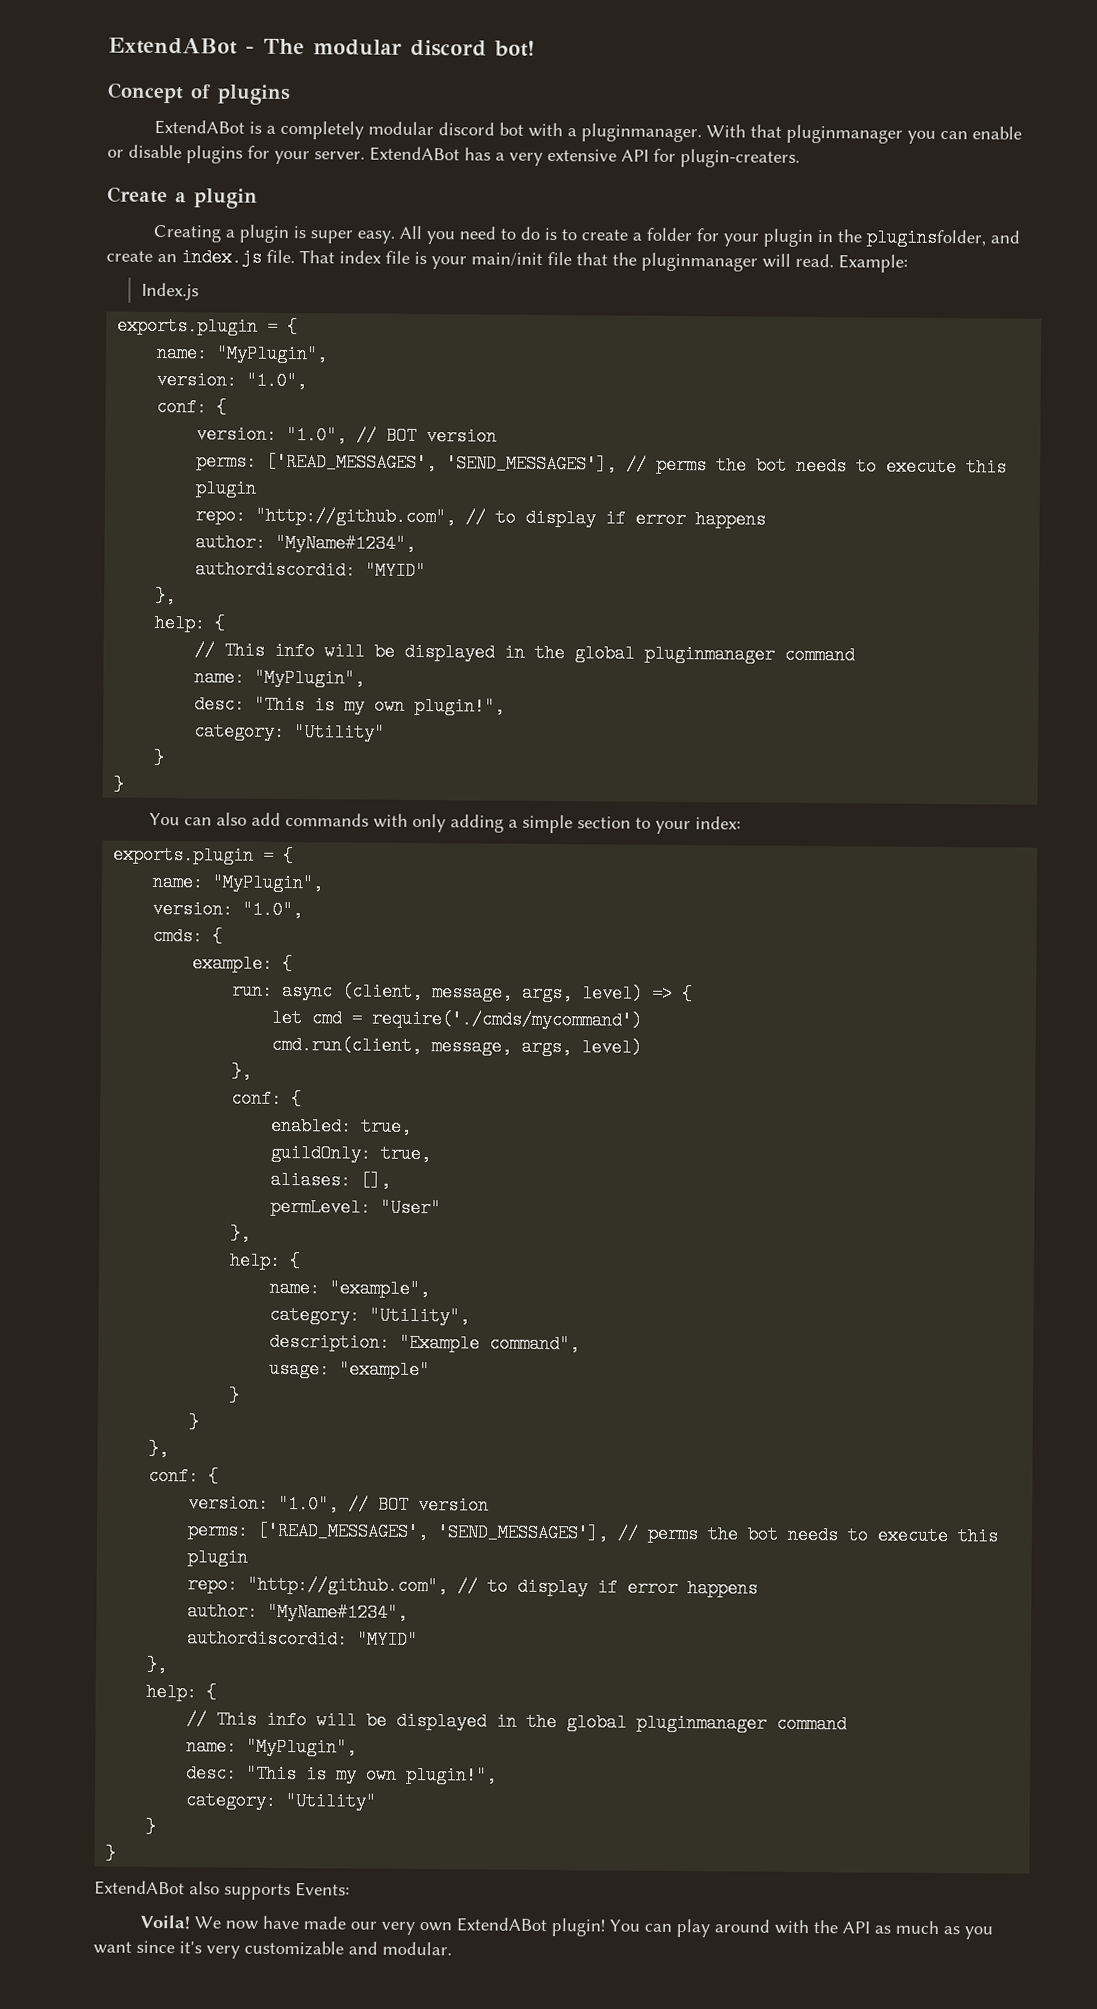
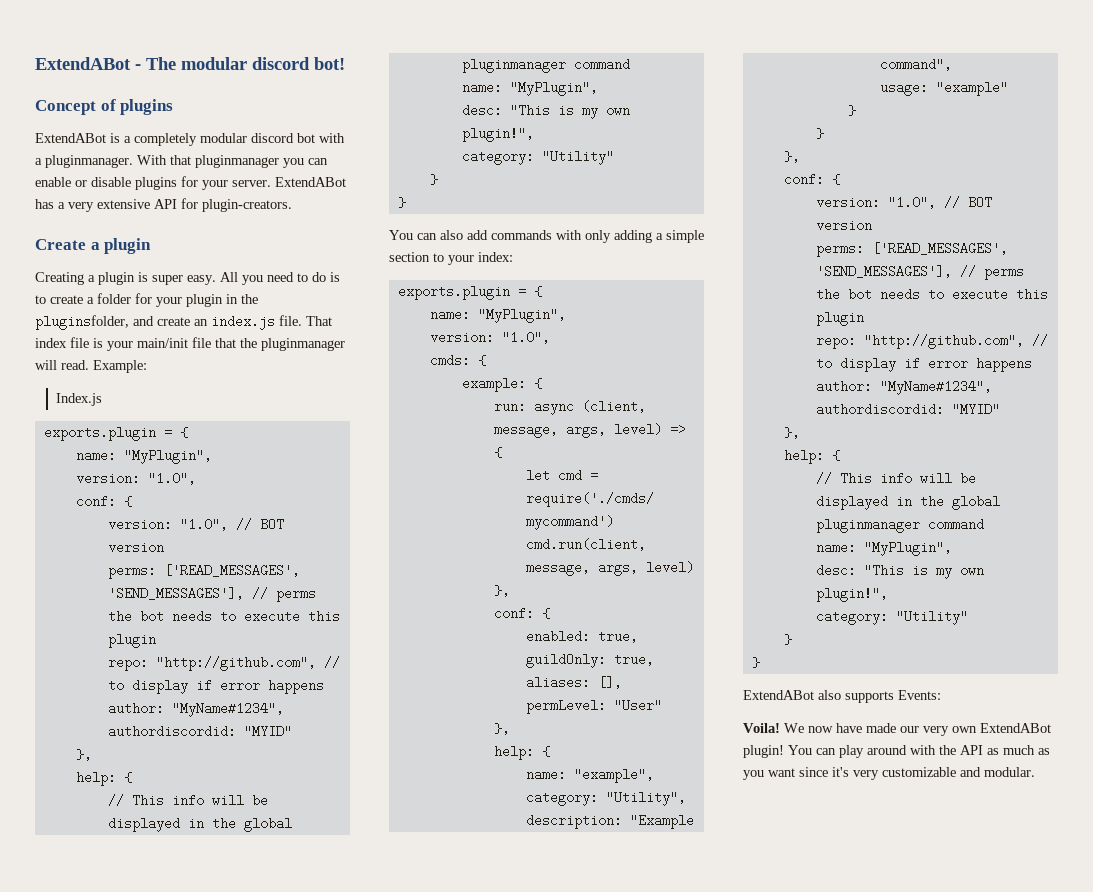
- ExtendABot has a very extensive API for plugin-creaters.
+ ExtendABot has a very extensive API for plugin-creators.

